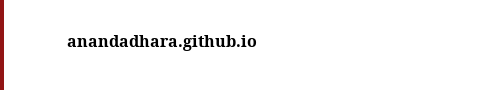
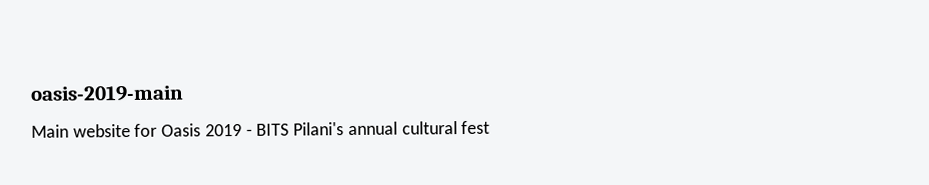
- anandadhara.github.io
+ oasis-2019-main
+ Main website for Oasis 2019 - BITS Pilani's annual cultural fest

